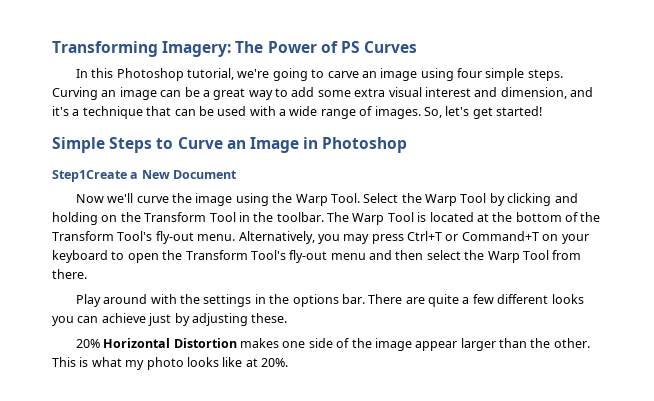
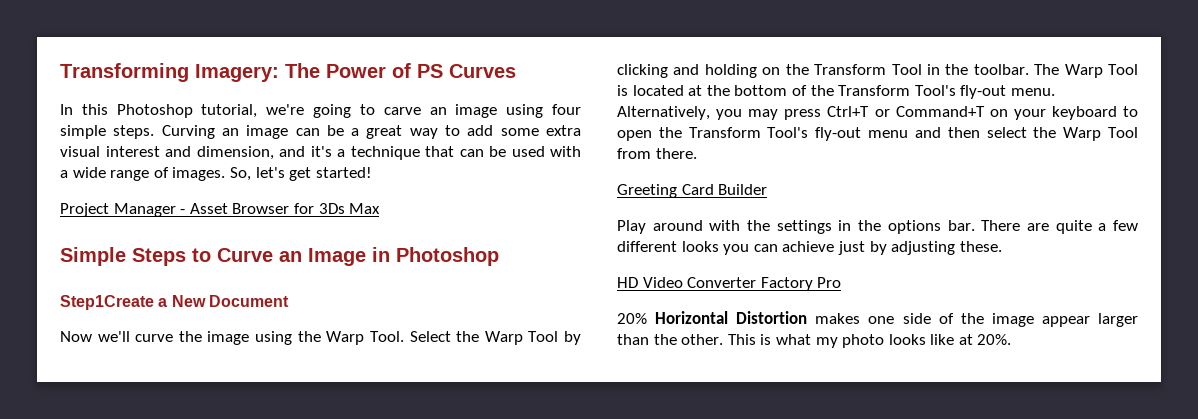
+ Project Manager - Asset Browser for 3Ds Max
+ Greeting Card Builder
+ HD Video Converter Factory Pro

